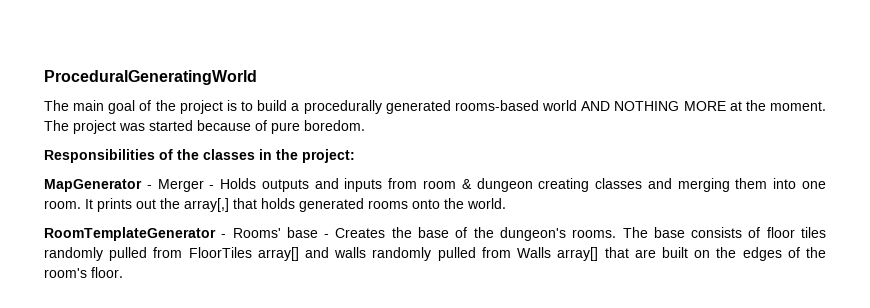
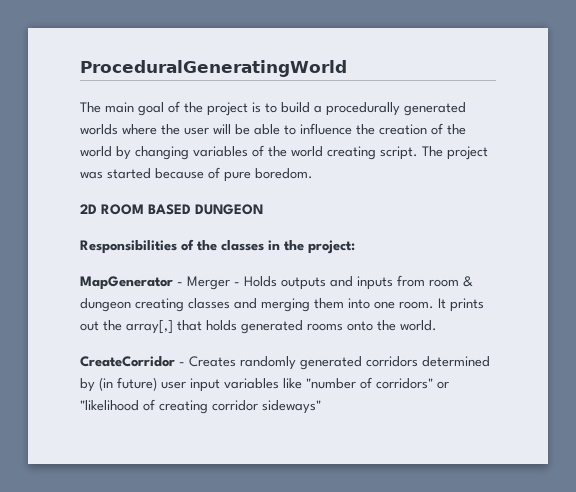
- The main goal of the project is to build a procedurally generated rooms-based world AND NOTHING MORE at the moment.
+ The main goal of the project is to build a procedurally generated worlds where the user will be able to influence the creation of the world by changing variables of the world creating script.
+ 2D ROOM BASED DUNGEON
- RoomTemplateGenerator - Rooms' base - Creates the base of the dungeon's rooms. The base consists of floor tiles randomly pulled from FloorTiles array[] and walls randomly pulled from Walls array[] that are built on the edges of the room's floor.
+ CreateCorridor - Creates randomly generated corridors determined by (in future) user input variables like "number of corridors" or "likelihood of creating corridor sideways"

